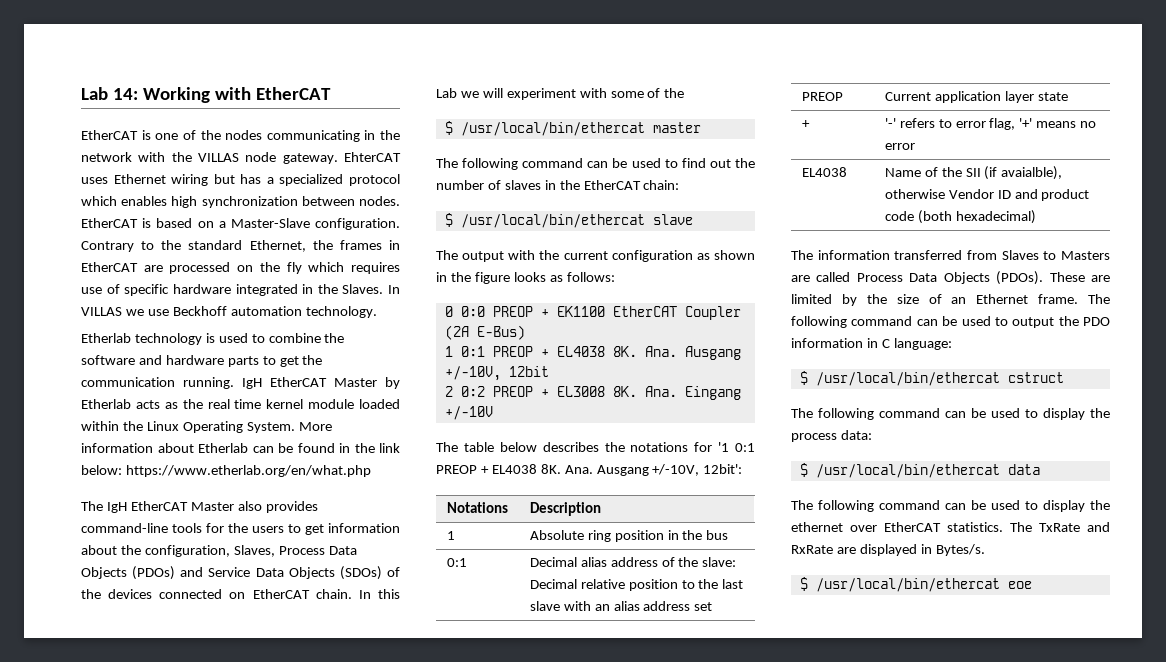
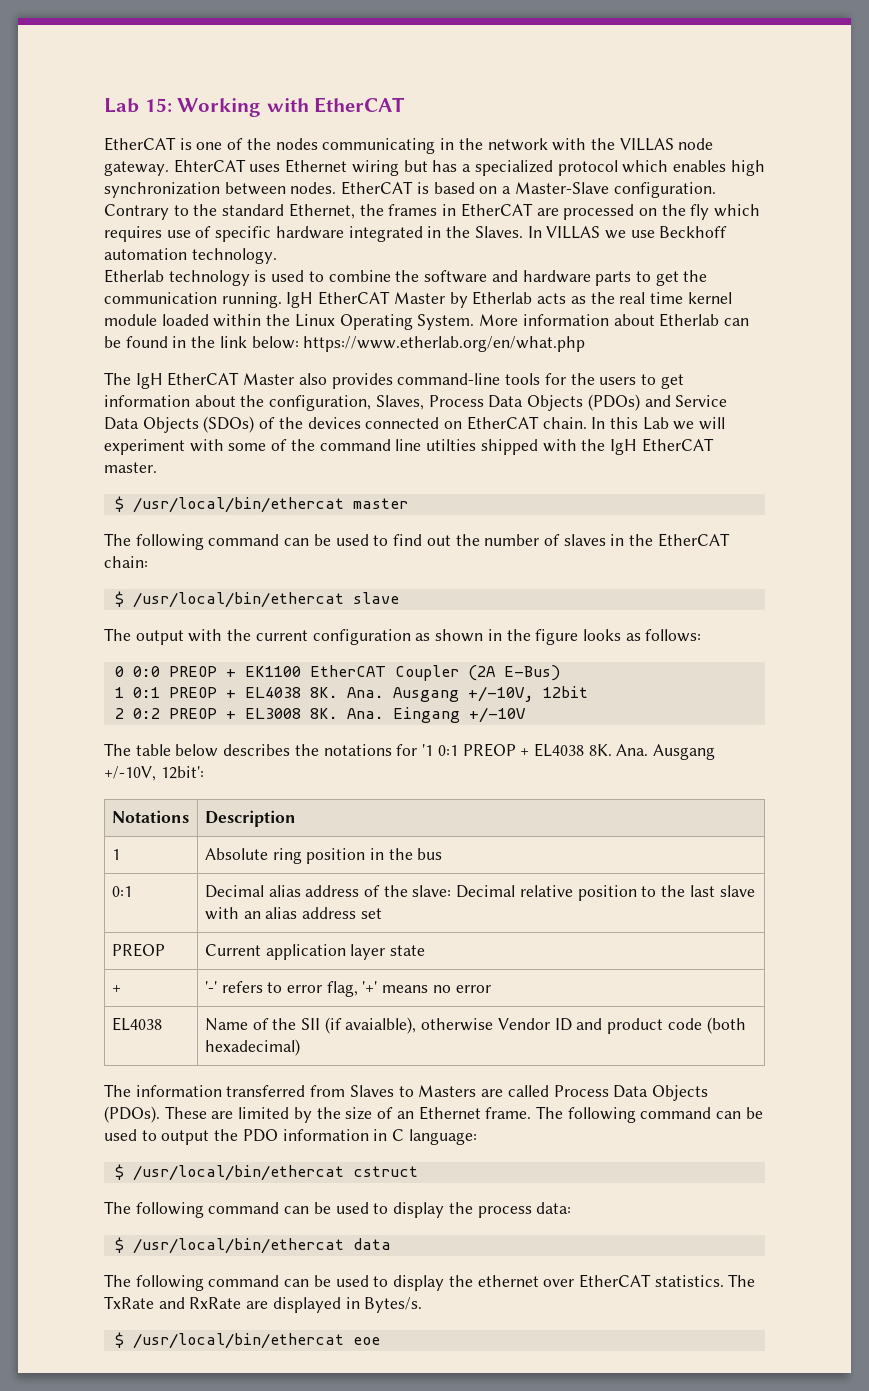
- Lab 14: Working with EtherCAT
+ Lab 15: Working with EtherCAT
- In this Lab we will experiment with some of the
+ In this Lab we will experiment with some of the command line utilties shipped with the IgH EtherCAT master.

